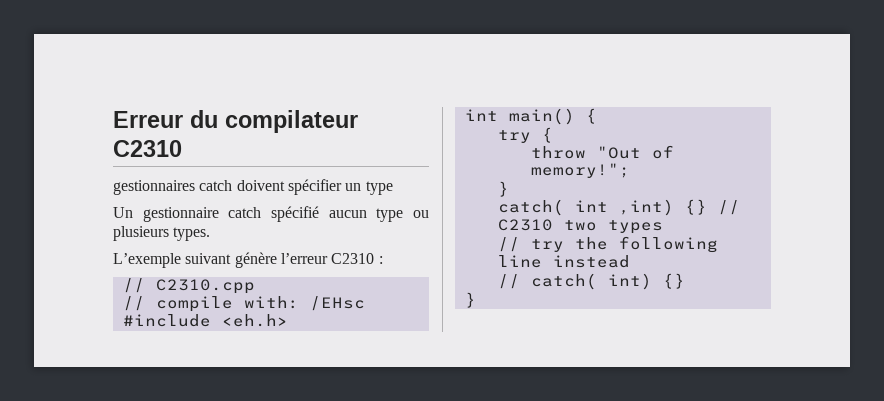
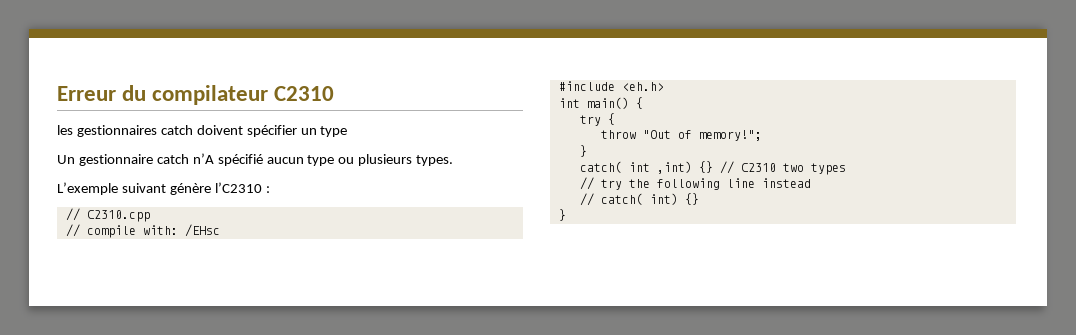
- gestionnaires catch doivent spécifier un type
+ les gestionnaires catch doivent spécifier un type
- Un gestionnaire catch spécifié aucun type ou plusieurs types.
+ Un gestionnaire catch n’A spécifié aucun type ou plusieurs types.
- L’exemple suivant génère l’erreur C2310 :
+ L’exemple suivant génère l’C2310 :

